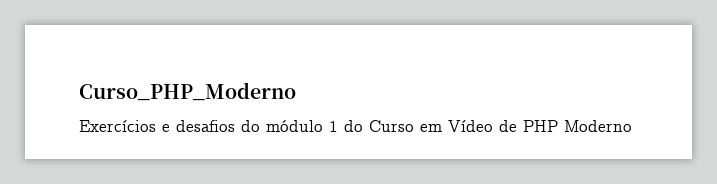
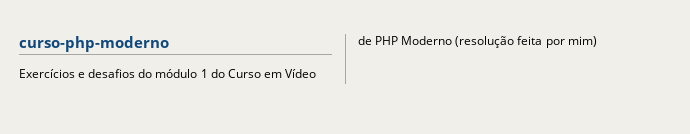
- Curso_PHP_Moderno
+ curso-php-moderno
- Exercícios e desafios do módulo 1 do Curso em Vídeo de PHP Moderno
+ Exercícios e desafios do módulo 1 do Curso em Vídeo de PHP Moderno (resolução feita por mim)

